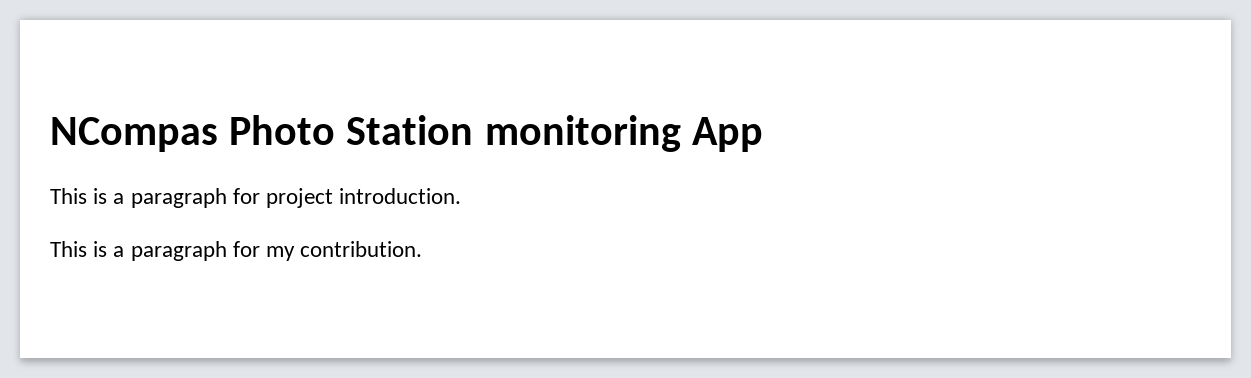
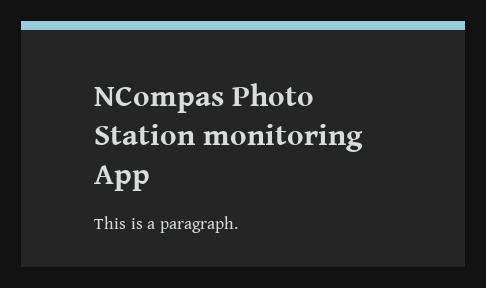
- This is a paragraph for project introduction.
- This is a paragraph for my contribution.
+ This is a paragraph.

